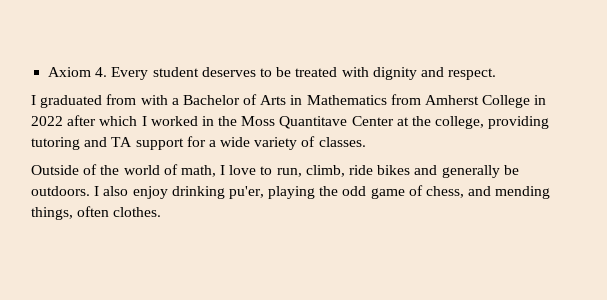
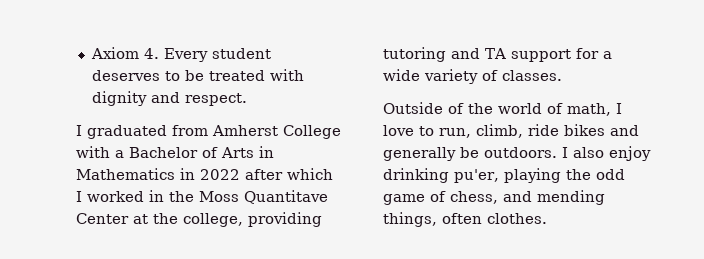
- I graduated from with a Bachelor of Arts in Mathematics from Amherst College in 2022 after which I worked in the Moss Quantitave Center at the college, providing tutoring and TA support for a wide variety of classes.
+ I graduated from Amherst College with a Bachelor of Arts in Mathematics in 2022 after which I worked in the Moss Quantitave Center at the college, providing tutoring and TA support for a wide variety of classes.

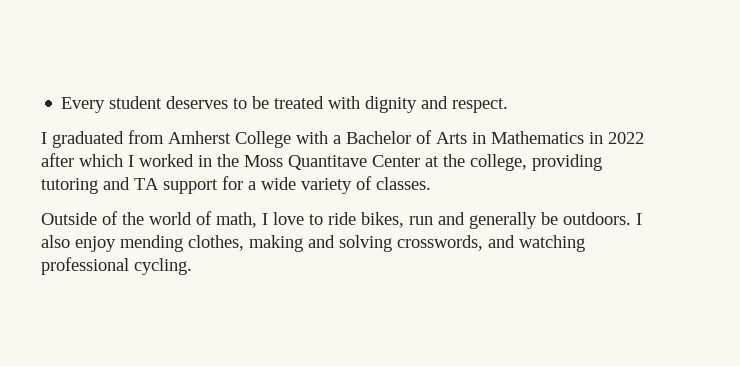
- Axiom 4. Every student deserves to be treated with dignity and respect.
+ Every student deserves to be treated with dignity and respect.
- Outside of the world of math, I love to run, climb, ride bikes and generally be outdoors.
+ Outside of the world of math, I love to ride bikes, run and generally be outdoors.
- I also enjoy drinking pu'er, playing the odd game of chess, and mending things, often clothes.
+ I also enjoy mending clothes, making and solving crosswords, and watching professional cycling.

